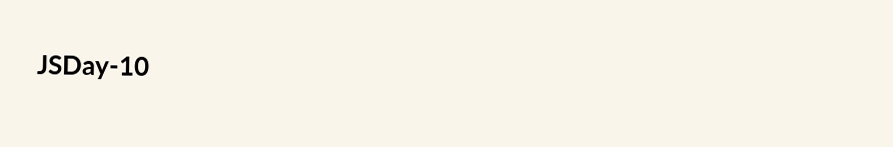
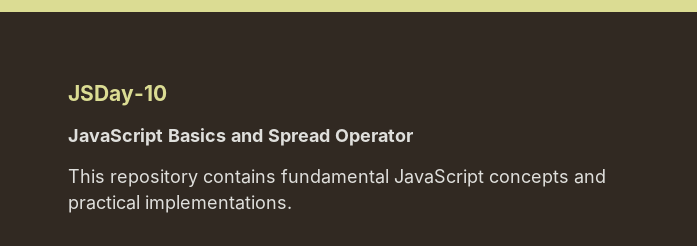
+ JavaScript Basics and Spread Operator
+ This repository contains fundamental JavaScript concepts and practical implementations.

